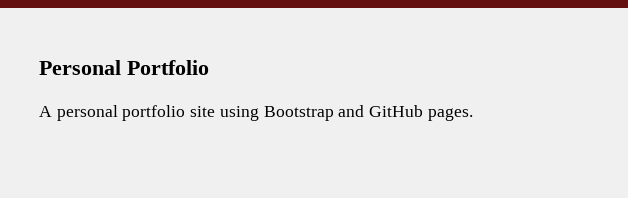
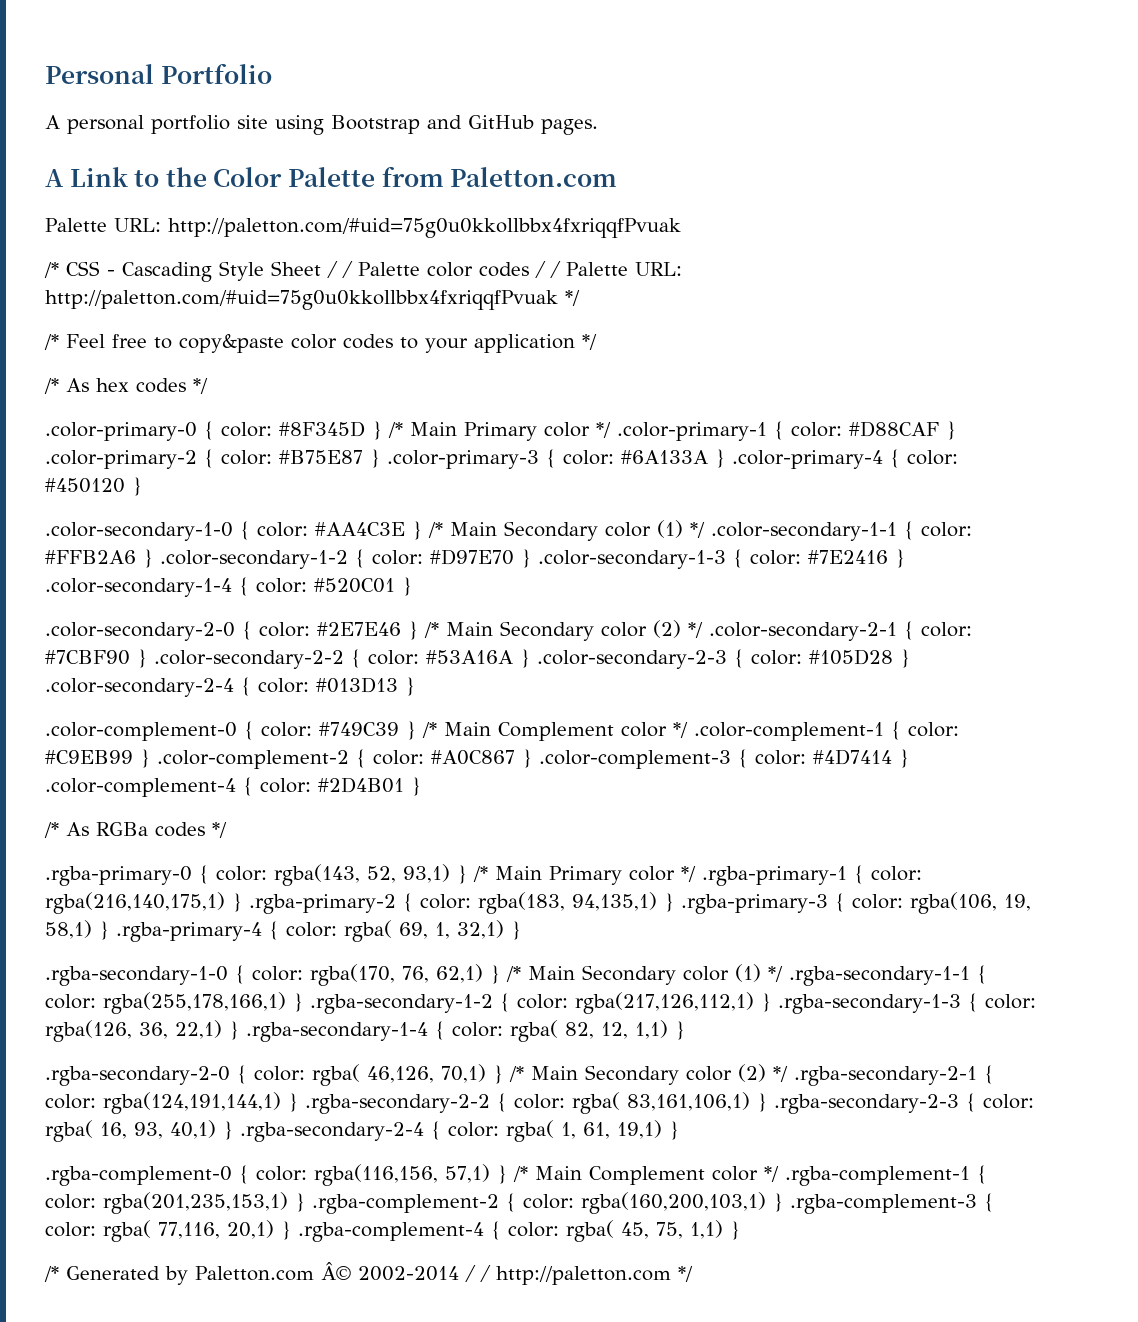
+ A Link to the Color Palette from Paletton.com
+ Palette URL: http://paletton.com/#uid=75g0u0kkollbbx4fxriqqfPvuak
+ /* CSS - Cascading Style Sheet / / Palette color codes / / Palette URL: http://paletton.com/#uid=75g0u0kkollbbx4fxriqqfPvuak */
+ /* Feel free to copy&paste color codes to your application */
+ /* As hex codes */
+ .color-primary-0 { color: #8F345D } /* Main Primary color */ .color-primary-1 { color: #D88CAF } .color-primary-2 { color: #B75E87 } .color-primary-3 { color: #6A133A } .color-primary-4 { color: #450120 }
+ .color-secondary-1-0 { color: #AA4C3E } /* Main Secondary color (1) */ .color-secondary-1-1 { color: #FFB2A6 } .color-secondary-1-2 { color: #D97E70 } .color-secondary-1-3 { color: #7E2416 } .color-secondary-1-4 { color: #520C01 }
+ .color-secondary-2-0 { color: #2E7E46 } /* Main Secondary color (2) */ .color-secondary-2-1 { color: #7CBF90 } .color-secondary-2-2 { color: #53A16A } .color-secondary-2-3 { color: #105D28 } .color-secondary-2-4 { color: #013D13 }
+ .color-complement-0 { color: #749C39 } /* Main Complement color */ .color-complement-1 { color: #C9EB99 } .color-complement-2 { color: #A0C867 } .color-complement-3 { color: #4D7414 } .color-complement-4 { color: #2D4B01 }
+ /* As RGBa codes */
+ .rgba-primary-0 { color: rgba(143, 52, 93,1) } /* Main Primary color */ .rgba-primary-1 { color: rgba(216,140,175,1) } .rgba-primary-2 { color: rgba(183, 94,135,1) } .rgba-primary-3 { color: rgba(106, 19, 58,1) } .rgba-primary-4 { color: rgba( 69, 1, 32,1) }
+ .rgba-secondary-1-0 { color: rgba(170, 76, 62,1) } /* Main Secondary color (1) */ .rgba-secondary-1-1 { color: rgba(255,178,166,1) } .rgba-secondary-1-2 { color: rgba(217,126,112,1) } .rgba-secondary-1-3 { color: rgba(126, 36, 22,1) } .rgba-secondary-1-4 { color: rgba( 82, 12, 1,1) }
+ .rgba-secondary-2-0 { color: rgba( 46,126, 70,1) } /* Main Secondary color (2) */ .rgba-secondary-2-1 { color: rgba(124,191,144,1) } .rgba-secondary-2-2 { color: rgba( 83,161,106,1) } .rgba-secondary-2-3 { color: rgba( 16, 93, 40,1) } .rgba-secondary-2-4 { color: rgba( 1, 61, 19,1) }
+ .rgba-complement-0 { color: rgba(116,156, 57,1) } /* Main Complement color */ .rgba-complement-1 { color: rgba(201,235,153,1) } .rgba-complement-2 { color: rgba(160,200,103,1) } .rgba-complement-3 { color: rgba( 77,116, 20,1) } .rgba-complement-4 { color: rgba( 45, 75, 1,1) }
+ /* Generated by Paletton.com Â© 2002-2014 / / http://paletton.com */

